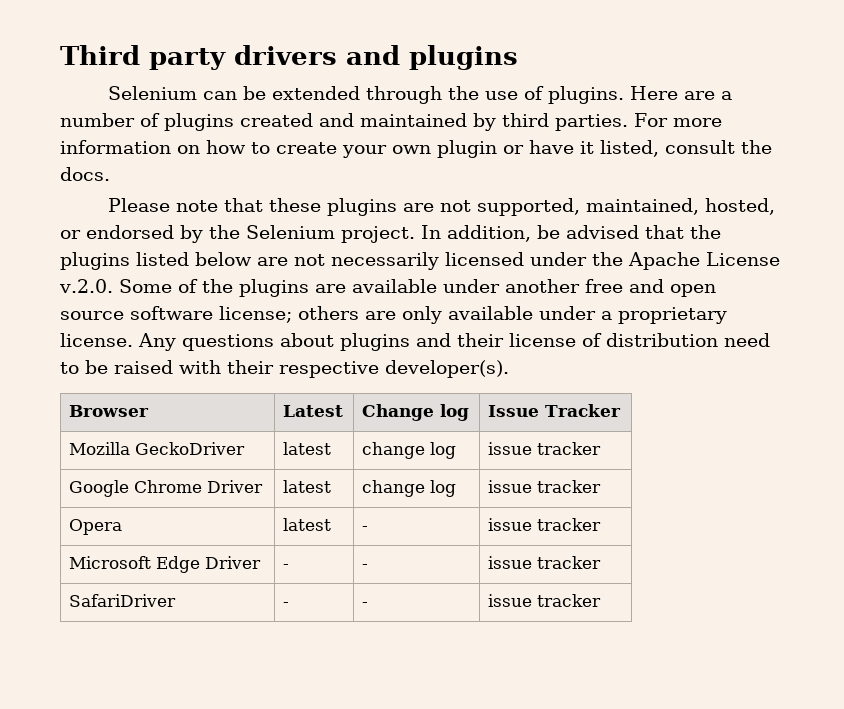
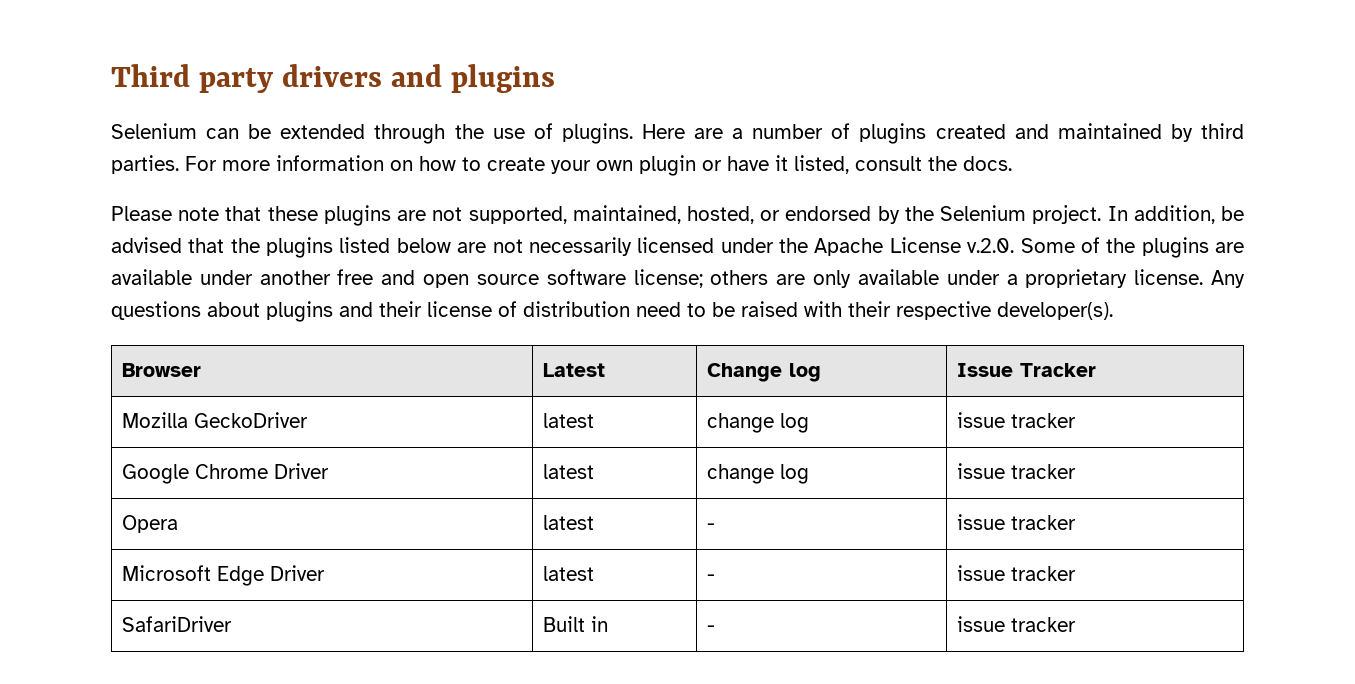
- Microsoft Edge Driver | - | - | issue tracker
+ Microsoft Edge Driver | latest | - | issue tracker
- SafariDriver | - | - | issue tracker
+ SafariDriver | Built in | - | issue tracker

